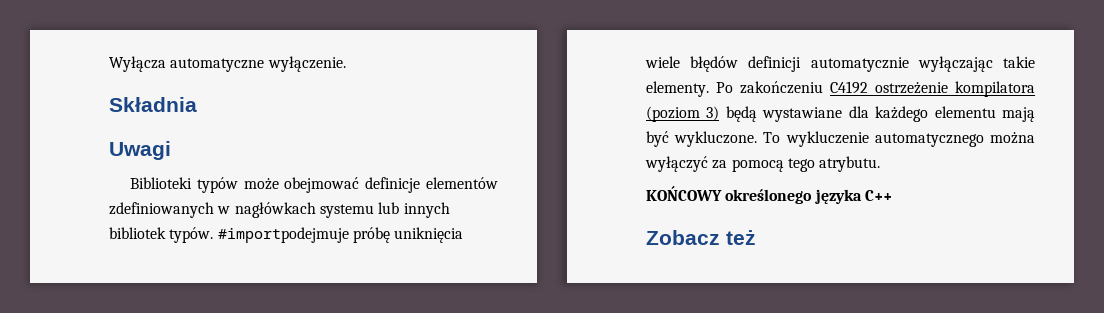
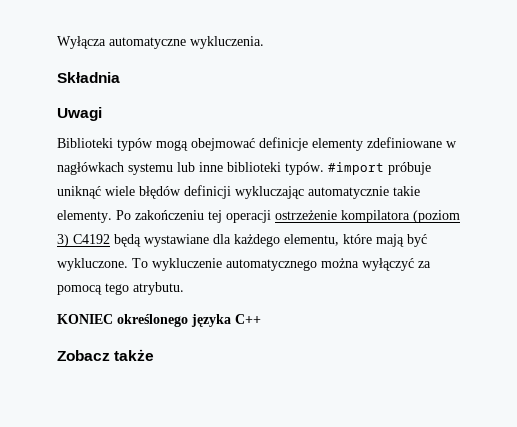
- Wyłącza automatyczne wyłączenie.
+ Wyłącza automatyczne wykluczenia.
- Biblioteki typów może obejmować definicje elementów zdefiniowanych w nagłówkach systemu lub innych bibliotek typów. #importpodejmuje próbę uniknięcia wiele błędów definicji automatycznie wyłączając takie elementy.
+ Biblioteki typów mogą obejmować definicje elementy zdefiniowane w nagłówkach systemu lub inne biblioteki typów. #import próbuje uniknąć wiele błędów definicji wykluczając automatycznie takie elementy.
- Po zakończeniu C4192 ostrzeżenie kompilatora (poziom 3) będą wystawiane dla każdego elementu mają być wykluczone.
+ Po zakończeniu tej operacji ostrzeżenie kompilatora (poziom 3) C4192 będą wystawiane dla każdego elementu, które mają być wykluczone.
- KOŃCOWY określonego języka C++
+ KONIEC określonego języka C++
- Zobacz też
+ Zobacz także

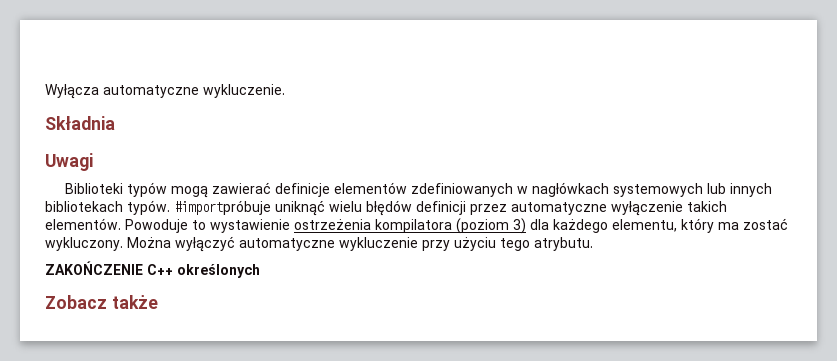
- Wyłącza automatyczne wykluczenia.
+ Wyłącza automatyczne wykluczenie.
- Biblioteki typów mogą obejmować definicje elementy zdefiniowane w nagłówkach systemu lub inne biblioteki typów. #import próbuje uniknąć wiele błędów definicji wykluczając automatycznie takie elementy. Po zakończeniu tej operacji ostrzeżenie kompilatora (poziom 3) C4192 będą wystawiane dla każdego elementu, które mają być wykluczone. To wykluczenie automatycznego można wyłączyć za pomocą tego atrybutu.
+ Biblioteki typów mogą zawierać definicje elementów zdefiniowanych w nagłówkach systemowych lub innych bibliotekach typów. #importpróbuje uniknąć wielu błędów definicji przez automatyczne wyłączenie takich elementów. Powoduje to wystawienie ostrzeżenia kompilatora (poziom 3) dla każdego elementu, który ma zostać wykluczony. Można wyłączyć automatyczne wykluczenie przy użyciu tego atrybutu.
- KONIEC określonego języka C++
+ ZAKOŃCZENIE C++ określonych

